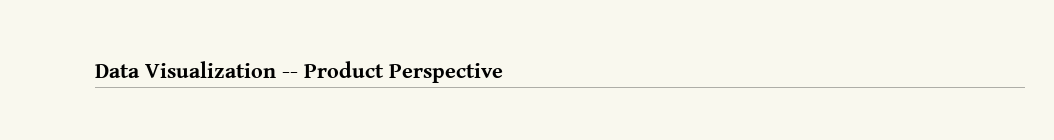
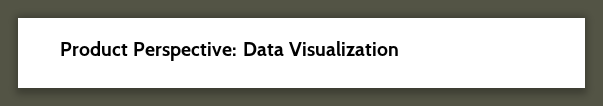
- Data Visualization -- Product Perspective
+ Product Perspective: Data Visualization

